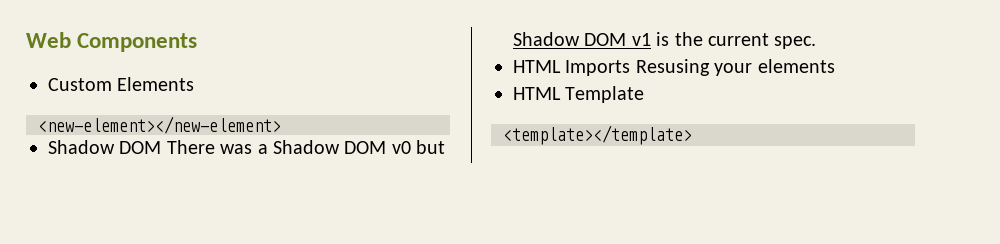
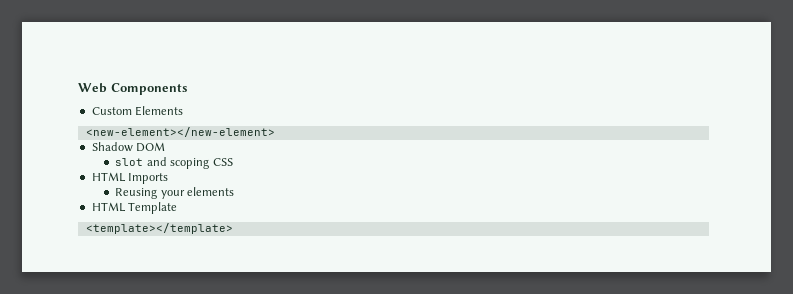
- Shadow DOM There was a Shadow DOM v0 but Shadow DOM v1 is the current spec.
+ Shadow DOM
+ slot and scoping CSS
- HTML Imports Resusing your elements
+ HTML Imports
+ Reusing your elements

